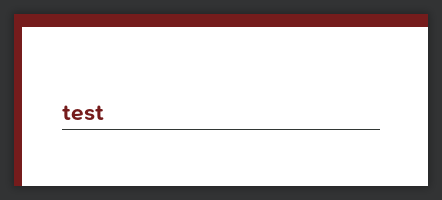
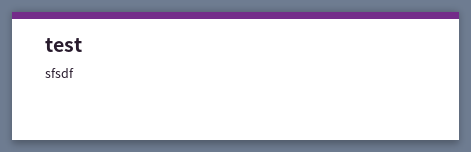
+ sfsdf

